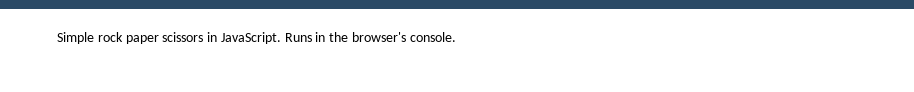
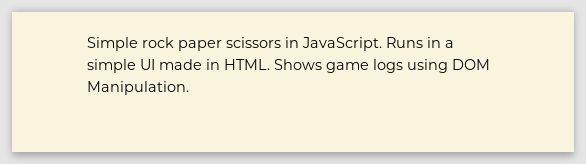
- Runs in the browser's console.
+ Runs in a simple UI made in HTML. Shows game logs using DOM Manipulation.

